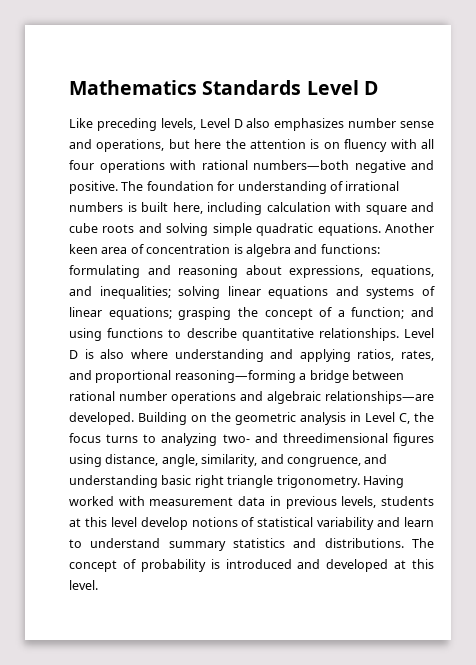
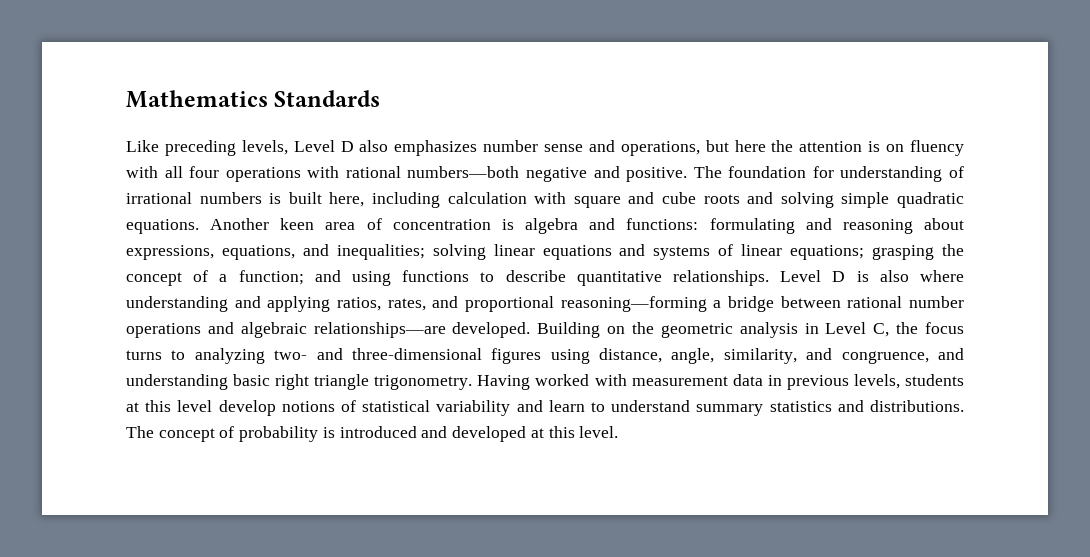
- Mathematics Standards Level D
+ Mathematics Standards
- Building on the geometric analysis in Level C, the focus turns to analyzing two- and threedimensional figures using distance, angle, similarity, and congruence, and understanding basic right triangle trigonometry.
+ Building on the geometric analysis in Level C, the focus turns to analyzing two- and three-dimensional figures using distance, angle, similarity, and congruence, and understanding basic right triangle trigonometry.

